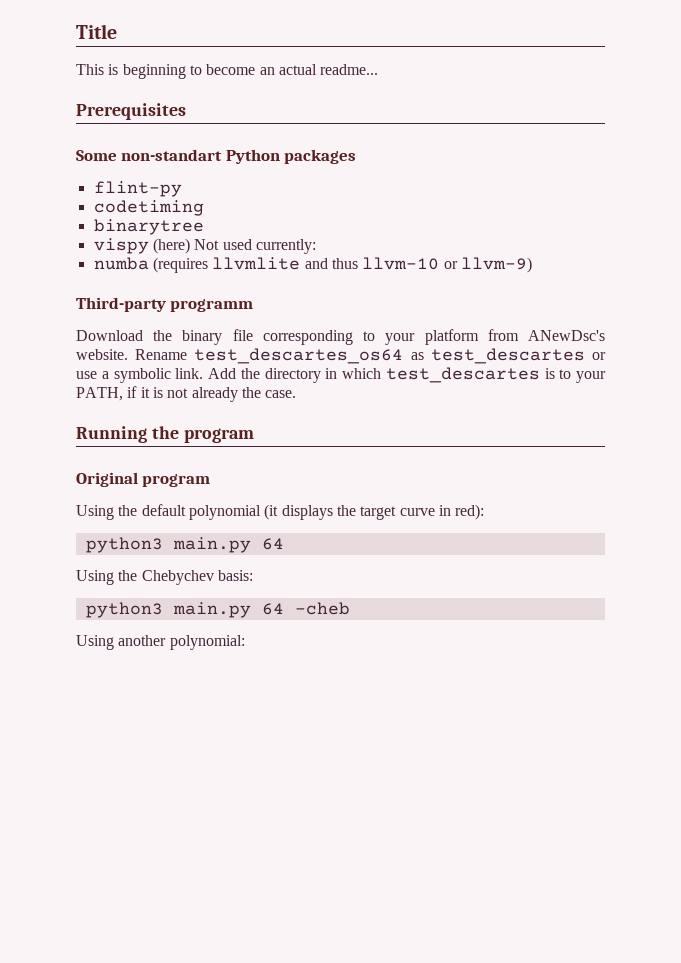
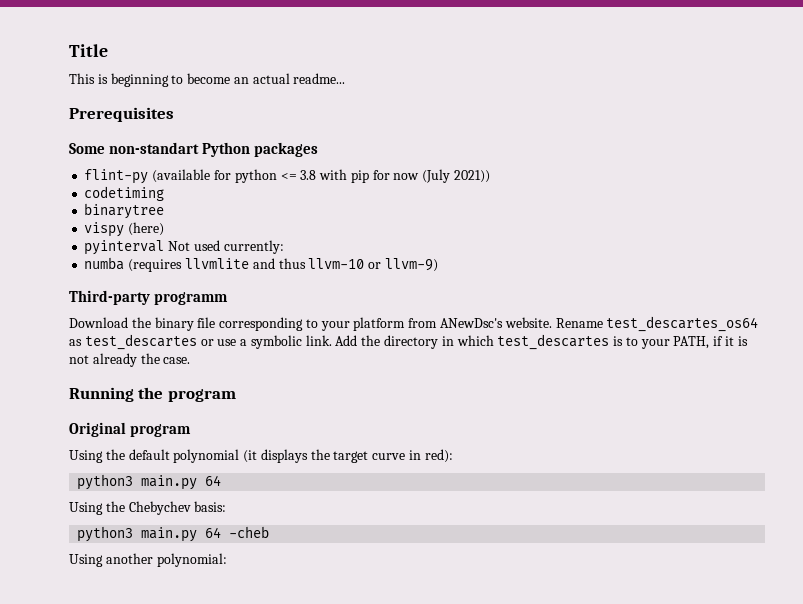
- flint-py
+ flint-py (available for python <= 3.8 with pip for now (July 2021))
- vispy (here) Not used currently:
+ vispy (here)
+ pyinterval Not used currently:

